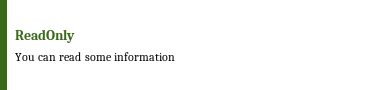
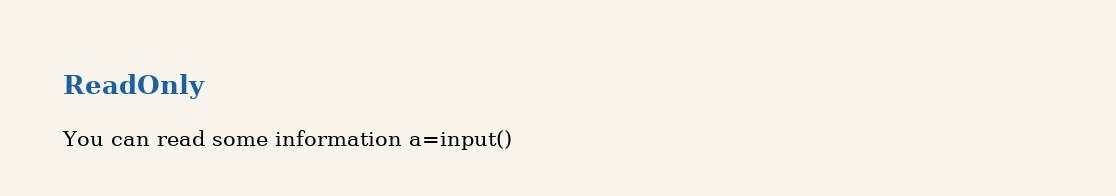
- You can read some information
+ You can read some information a=input()

